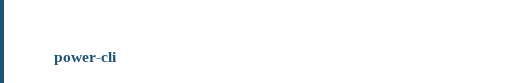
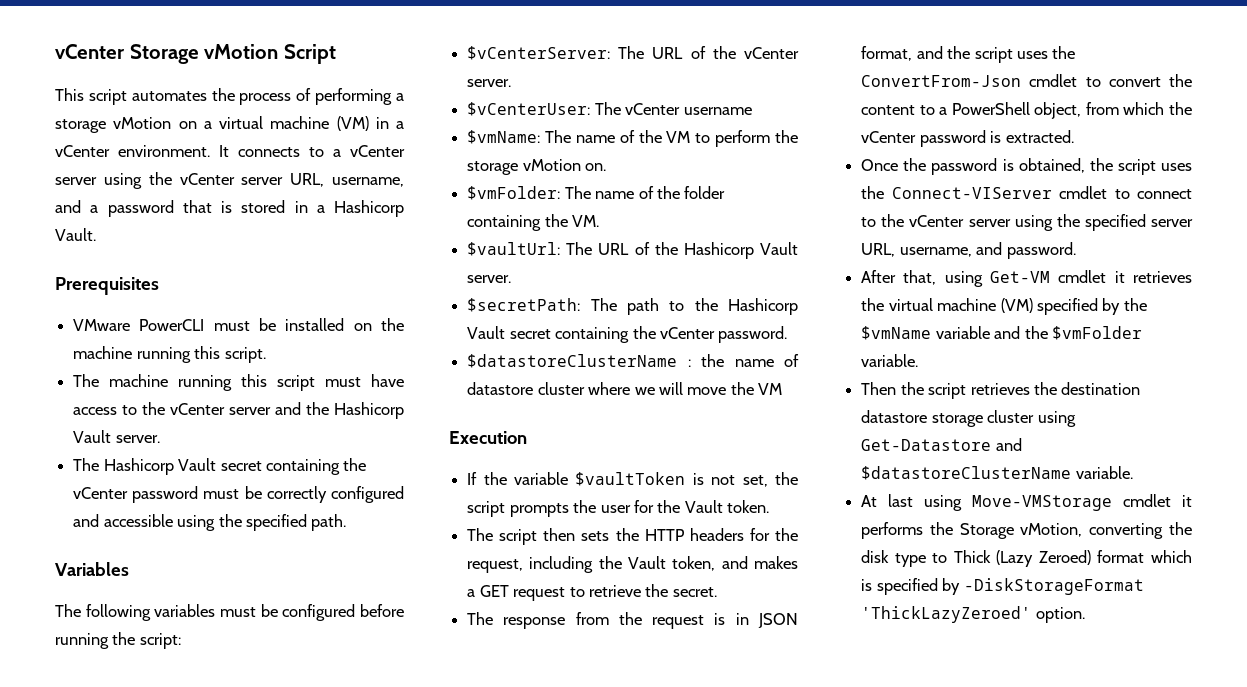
- power-cli
+ vCenter Storage vMotion Script
+ This script automates the process of performing a storage vMotion on a virtual machine (VM) in a vCenter environment. It connects to a vCenter server using the vCenter server URL, username, and a password that is stored in a Hashicorp Vault.
+ Prerequisites
+ VMware PowerCLI must be installed on the machine running this script.
+ The machine running this script must have access to the vCenter server and the Hashicorp Vault server.
+ The Hashicorp Vault secret containing the vCenter password must be correctly configured and accessible using the specified path.
+ Variables
+ The following variables must be configured before running the script:
+ $vCenterServer: The URL of the vCenter server.
+ $vCenterUser: The vCenter username
+ $vmName: The name of the VM to perform the storage vMotion on.
+ $vmFolder: The name of the folder containing the VM.
+ $vaultUrl: The URL of the Hashicorp Vault server.
+ $secretPath: The path to the Hashicorp Vault secret containing the vCenter password.
+ $datastoreClusterName : the name of datastore cluster where we will move the VM
+ Execution
+ If the variable $vaultToken is not set, the script prompts the user for the Vault token.
+ The script then sets the HTTP headers for the request, including the Vault token, and makes a GET request to retrieve the secret.
+ The response from the request is in JSON format, and the script uses the ConvertFrom-Json cmdlet to convert the content to a PowerShell object, from which the vCenter password is extracted.
+ Once the password is obtained, the script uses the Connect-VIServer cmdlet to connect to the vCenter server using the specified server URL, username, and password.
+ After that, using Get-VM cmdlet it retrieves the virtual machine (VM) specified by the $vmName variable and the $vmFolder variable.
+ Then the script retrieves the destination datastore storage cluster using Get-Datastore and $datastoreClusterName variable.
+ At last using Move-VMStorage cmdlet it performs the Storage vMotion, converting the disk type to Thick (Lazy Zeroed) format which is specified by -DiskStorageFormat 'ThickLazyZeroed' option.

